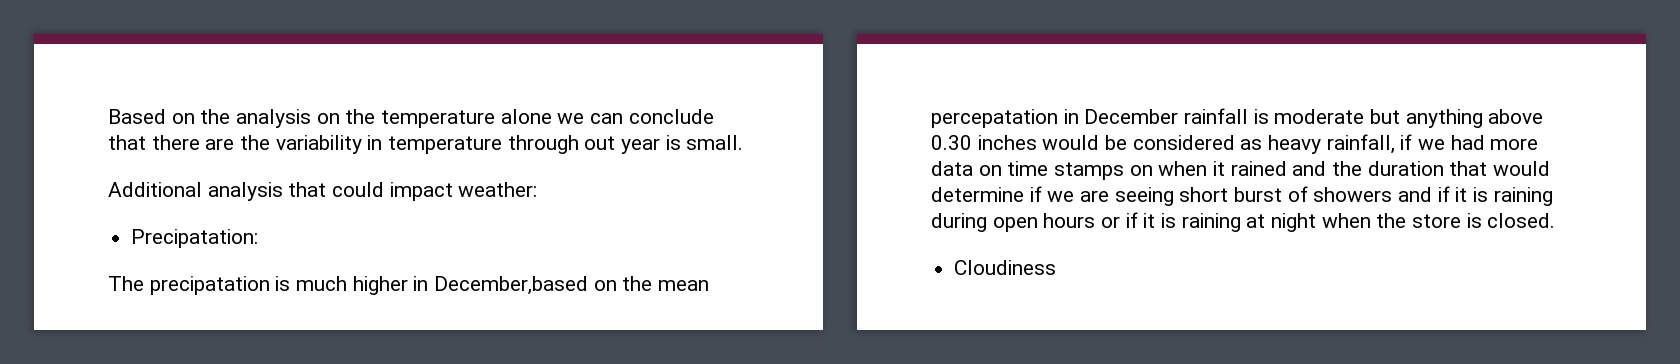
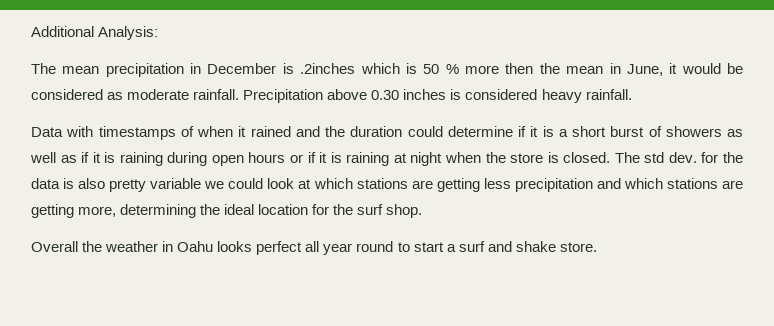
- Based on the analysis on the temperature alone we can conclude that there are the variability in temperature through out year is small.
- Additional analysis that could impact weather:
- Precipatation:
- The precipatation is much higher in December,based on the mean percepatation in December rainfall is moderate but anything above 0.30 inches would be considered as heavy rainfall, if we had more data on time stamps on when it rained and the duration that would determine if we are seeing short burst of showers and if it is raining during open hours or if it is raining at night when the store is closed.
- Cloudiness
+ Additional Analysis:
+ The mean precipitation in December is .2inches which is 50 % more then the mean in June, it would be considered as moderate rainfall. Precipitation above 0.30 inches is considered heavy rainfall.
+ Data with timestamps of when it rained and the duration could determine if it is a short burst of showers as well as if it is raining during open hours or if it is raining at night when the store is closed. The std dev. for the data is also pretty variable we could look at which stations are getting less precipitation and which stations are getting more, determining the ideal location for the surf shop.
+ Overall the weather in Oahu looks perfect all year round to start a surf and shake store.

